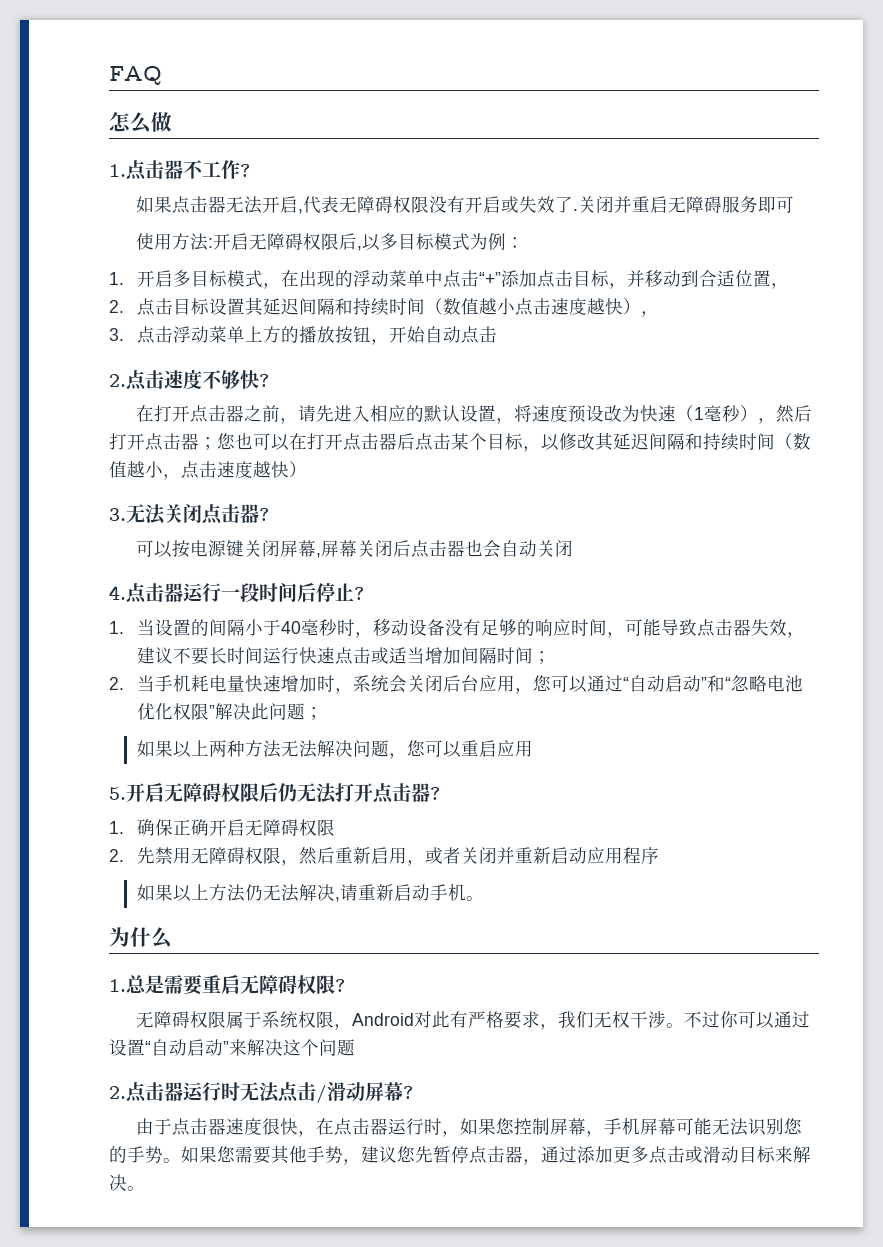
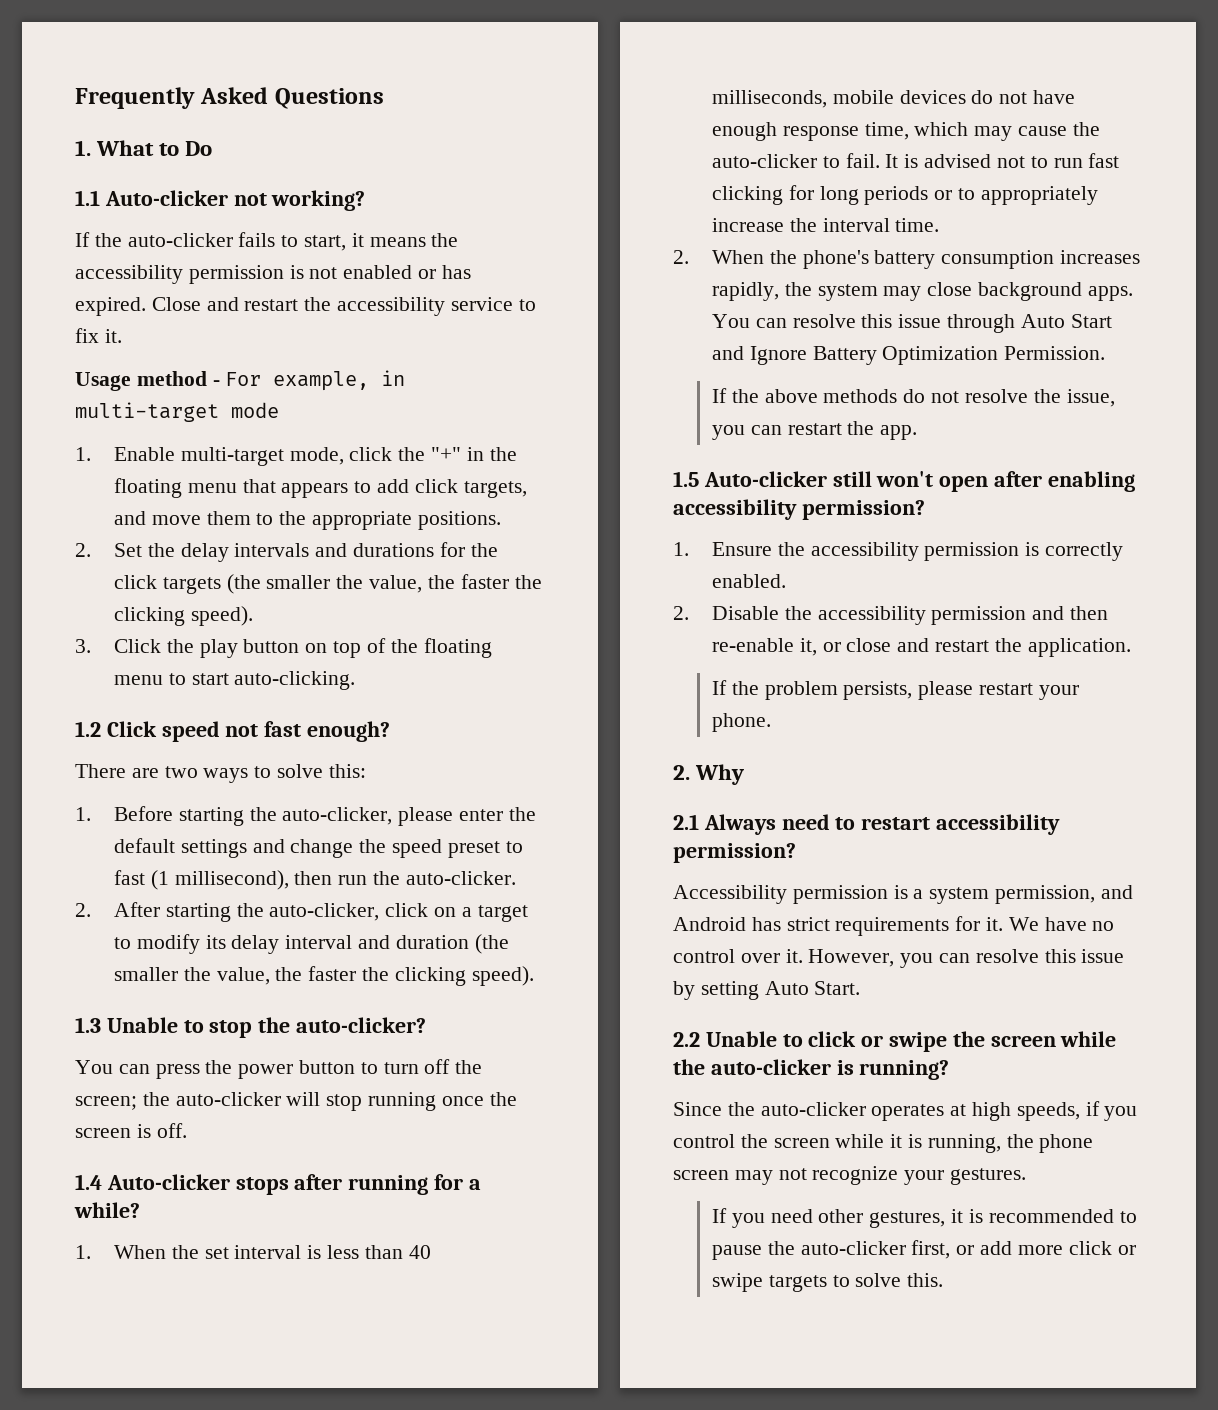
- FAQ
- 怎么做
- 1.点击器不工作?
- 如果点击器无法开启,代表无障碍权限没有开启或失效了.关闭并重启无障碍服务即可
- 使用方法:开启无障碍权限后,以多目标模式为例：
- 1.开启多目标模式，在出现的浮动菜单中点击“+”添加点击目标，并移动到合适位置，
- 2.点击目标设置其延迟间隔和持续时间（数值越小点击速度越快），
- 3.点击浮动菜单上方的播放按钮，开始自动点击
- 2.点击速度不够快?
- 在打开点击器之前，请先进入相应的默认设置，将速度预设改为快速（1毫秒），然后打开点击器；您也可以在打开点击器后点击某个目标，以修改其延迟间隔和持续时间（数值越小，点击速度越快）
- 3.无法关闭点击器?
- 可以按电源键关闭屏幕,屏幕关闭后点击器也会自动关闭
- 4.点击器运行一段时间后停止?
- 1.当设置的间隔小于40毫秒时，移动设备没有足够的响应时间，可能导致点击器失效，建议不要长时间运行快速点击或适当增加间隔时间；
- 2.当手机耗电量快速增加时，系统会关闭后台应用，您可以通过“自动启动”和“忽略电池优化权限”解决此问题；
- 如果以上两种方法无法解决问题，您可以重启应用
- 5.开启无障碍权限后仍无法打开点击器?
- 1.确保正确开启无障碍权限
- 2.先禁用无障碍权限，然后重新启用，或者关闭并重新启动应用程序
- 如果以上方法仍无法解决,请重新启动手机。
- 为什么
- 1.总是需要重启无障碍权限?
- 无障碍权限属于系统权限，Android对此有严格要求，我们无权干涉。不过你可以通过设置“自动启动”来解决这个问题
- 2.点击器运行时无法点击/滑动屏幕?
- 由于点击器速度很快，在点击器运行时，如果您控制屏幕，手机屏幕可能无法识别您的手势。如果您需要其他手势，建议您先暂停点击器，通过添加更多点击或滑动目标来解决。
+ Frequently Asked Questions
+ 1. What to Do
+ 1.1 Auto-clicker not working?
+ If the auto-clicker fails to start, it means the accessibility permission is not enabled or has expired. Close and restart the accessibility service to fix it.
+ Usage method - For example, in multi-target mode
+ 1. Enable multi-target mode, click the "+" in the floating menu that appears to add click targets, and move them to the appropriate positions.
+ 2. Set the delay intervals and durations for the click targets (the smaller the value, the faster the clicking speed).
+ 3. Click the play button on top of the floating menu to start auto-clicking.
+ 1.2 Click speed not fast enough?
+ There are two ways to solve this:
+ 1. Before starting the auto-clicker, please enter the default settings and change the speed preset to fast (1 millisecond), then run the auto-clicker.
+ 2. After starting the auto-clicker, click on a target to modify its delay interval and duration (the smaller the value, the faster the clicking speed).
+ 1.3 Unable to stop the auto-clicker?
+ You can press the power button to turn off the screen; the auto-clicker will stop running once the screen is off.
+ 1.4 Auto-clicker stops after running for a while?
+ 1. When the set interval is less than 40 milliseconds, mobile devices do not have enough response time, which may cause the auto-clicker to fail. It is advised not to run fast clicking for long periods or to appropriately increase the interval time.
+ 2. When the phone's battery consumption increases rapidly, the system may close background apps. You can resolve this issue through Auto Start and Ignore Battery Optimization Permission.
+ If the above methods do not resolve the issue, you can restart the app.
+ 1.5 Auto-clicker still won't open after enabling accessibility permission?
+ 1. Ensure the accessibility permission is correctly enabled.
+ 2. Disable the accessibility permission and then re-enable it, or close and restart the application.
+ If the problem persists, please restart your phone.
+ 2. Why
+ 2.1 Always need to restart accessibility permission?
+ Accessibility permission is a system permission, and Android has strict requirements for it. We have no control over it. However, you can resolve this issue by setting Auto Start.
+ 2.2 Unable to click or swipe the screen while the auto-clicker is running?
+ Since the auto-clicker operates at high speeds, if you control the screen while it is running, the phone screen may not recognize your gestures.
+ If you need other gestures, it is recommended to pause the auto-clicker first, or add more click or swipe targets to solve this.

